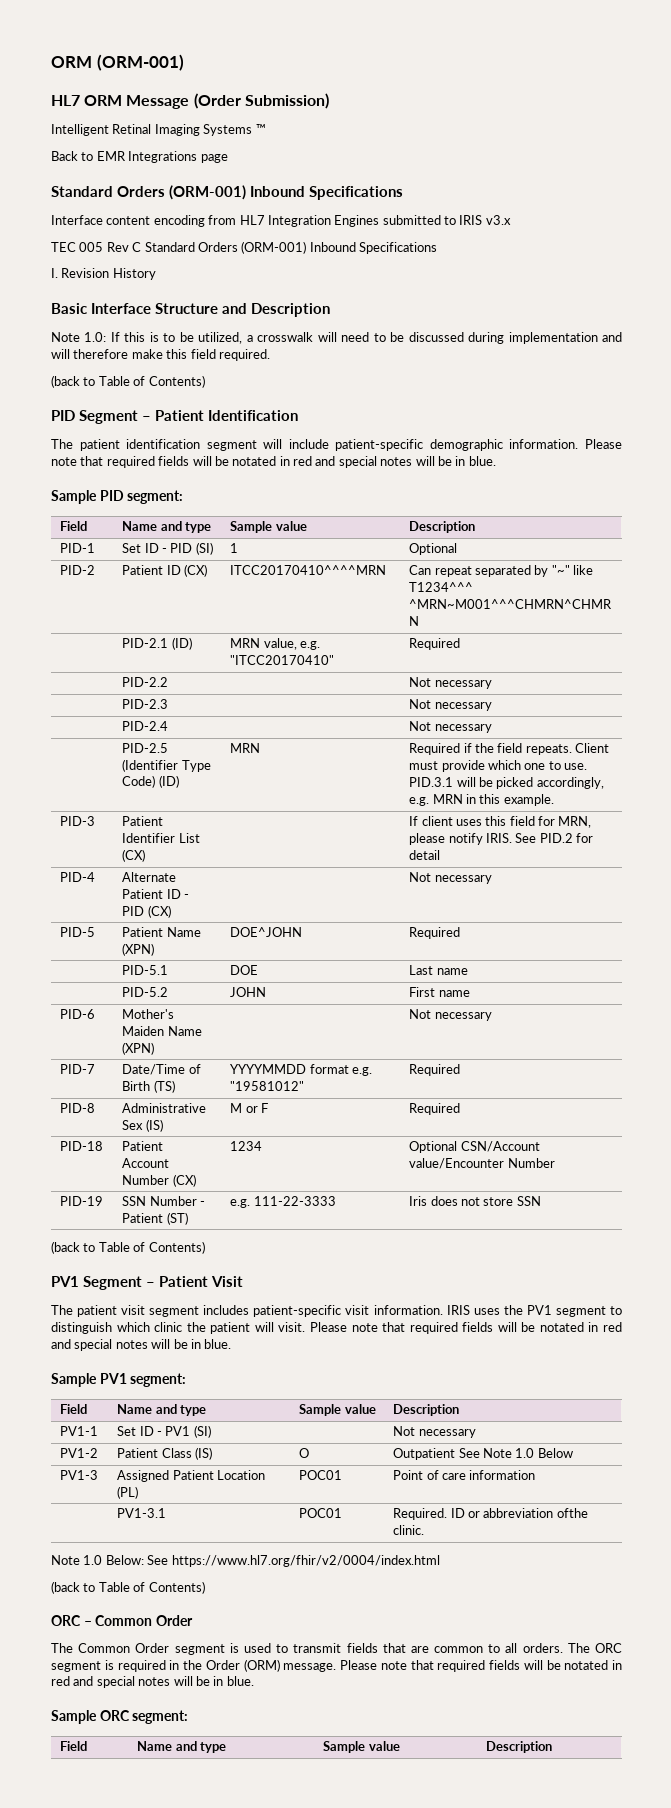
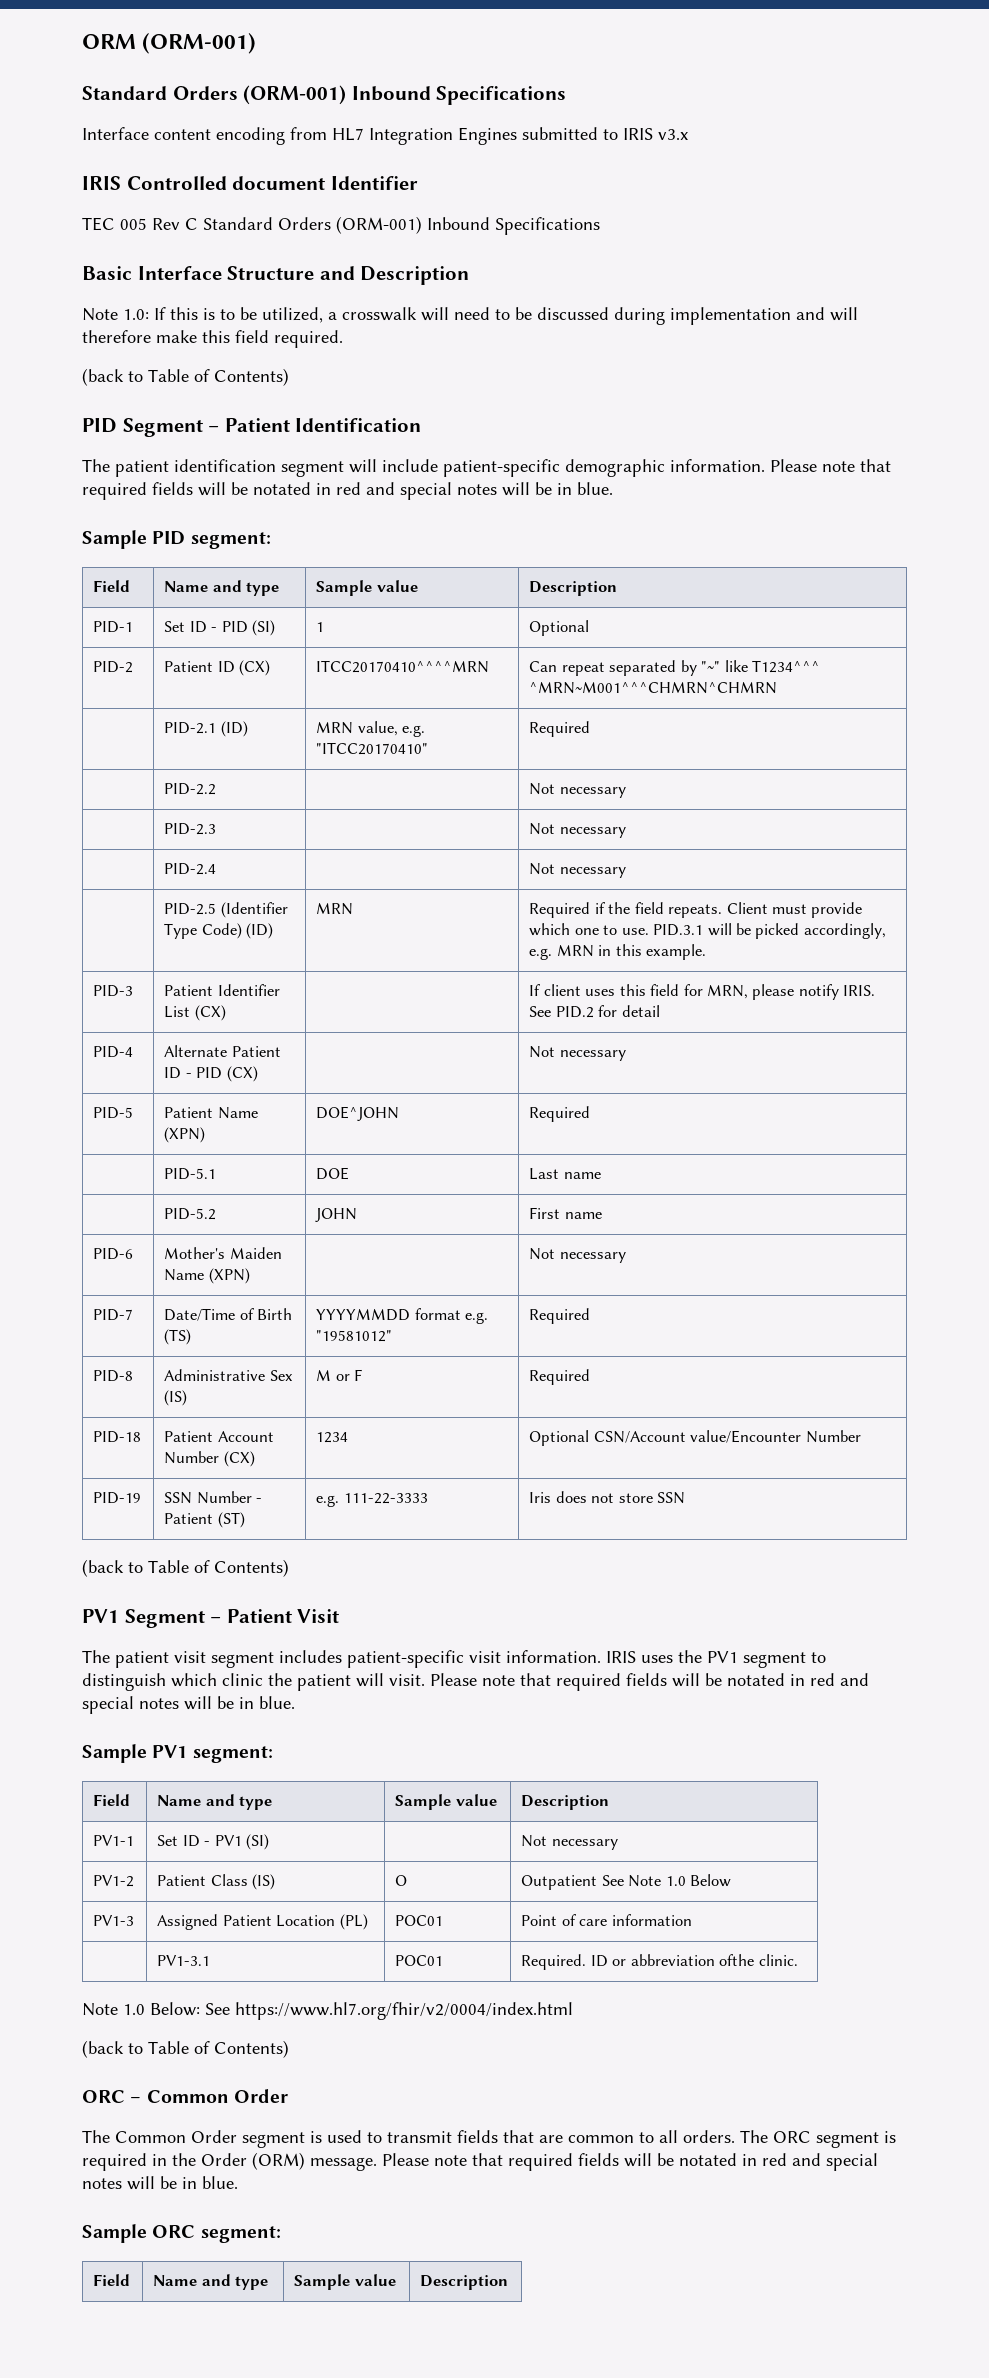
- HL7 ORM Message (Order Submission)
- Intelligent Retinal Imaging Systems ™
- Back to EMR Integrations page
+ IRIS Controlled document Identifier
- I. Revision History

